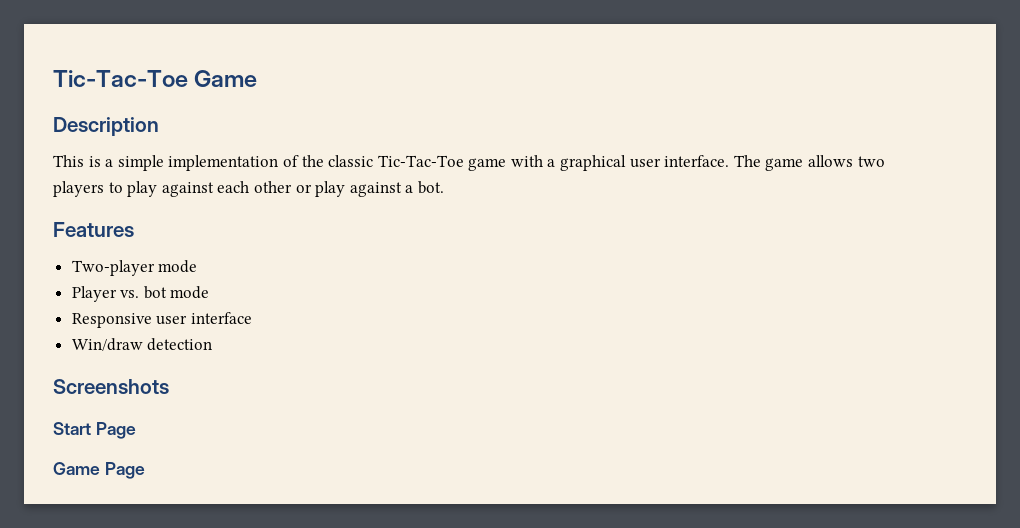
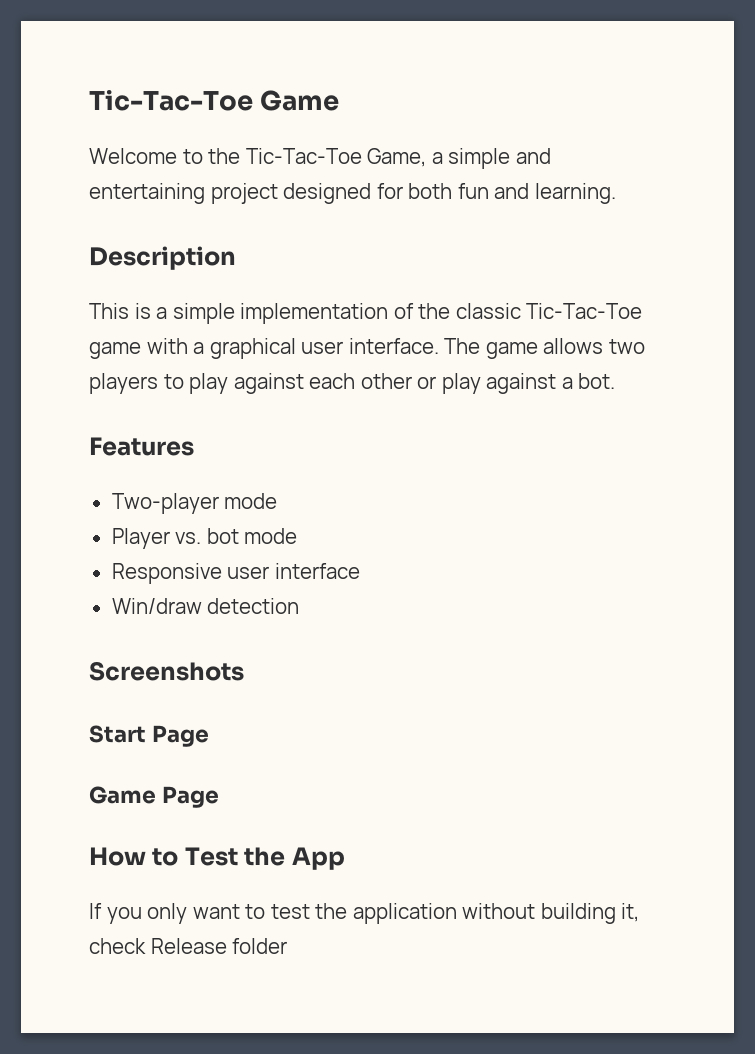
+ Welcome to the Tic-Tac-Toe Game, a simple and entertaining project designed for both fun and learning.
+ How to Test the App
+ If you only want to test the application without building it, check Release folder

